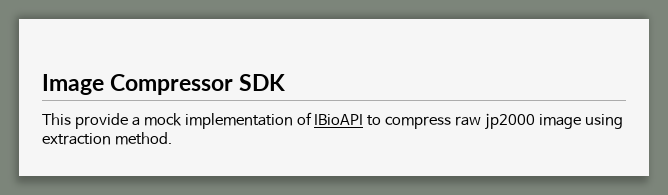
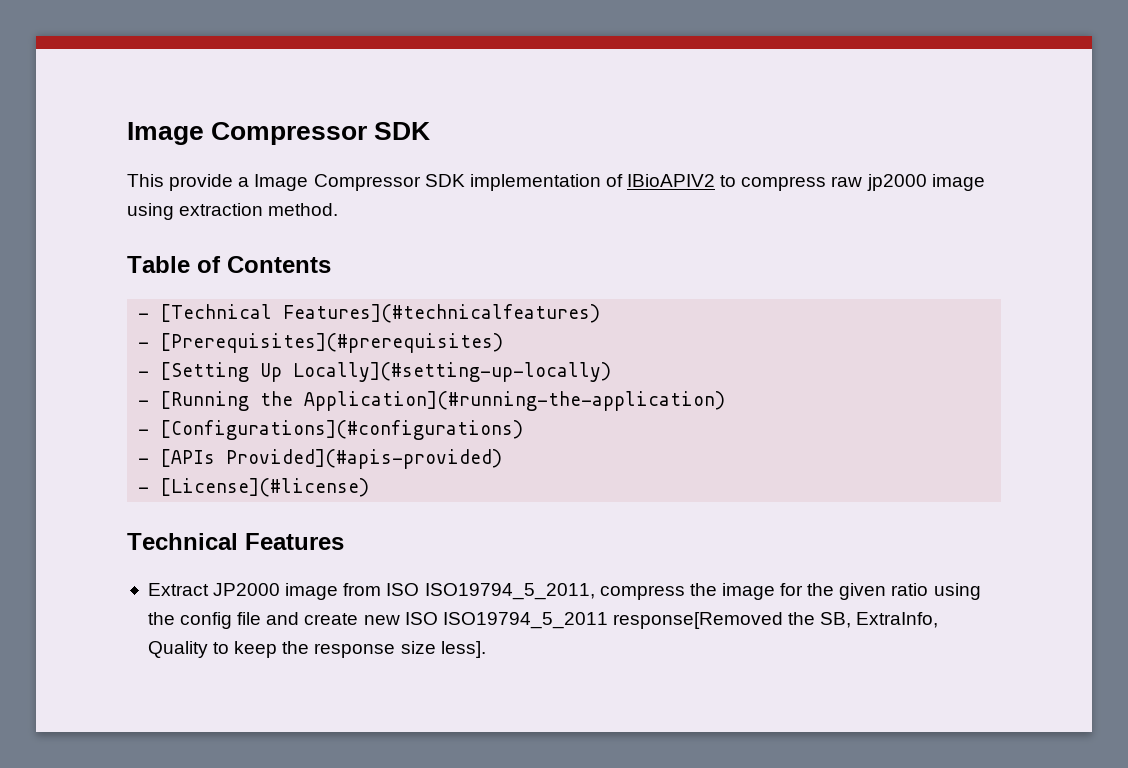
- This provide a mock implementation of IBioAPI to compress raw jp2000 image using extraction method.
+ This provide a Image Compressor SDK implementation of IBioAPIV2 to compress raw jp2000 image using extraction method.
+ Table of Contents
+ - [Technical Features](#technicalfeatures)
+ - [Prerequisites](#prerequisites)
+ - [Setting Up Locally](#setting-up-locally)
+ - [Running the Application](#running-the-application)
+ - [Configurations](#configurations)
+ - [APIs Provided](#apis-provided)
+ - [License](#license)
+ Technical Features
+ Extract JP2000 image from ISO ISO19794_5_2011, compress the image for the given ratio using the config file and create new ISO ISO19794_5_2011 response[Removed the SB, ExtraInfo, Quality to keep the response size less].

